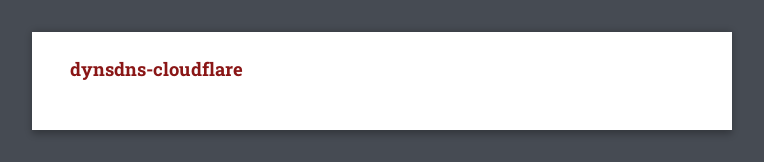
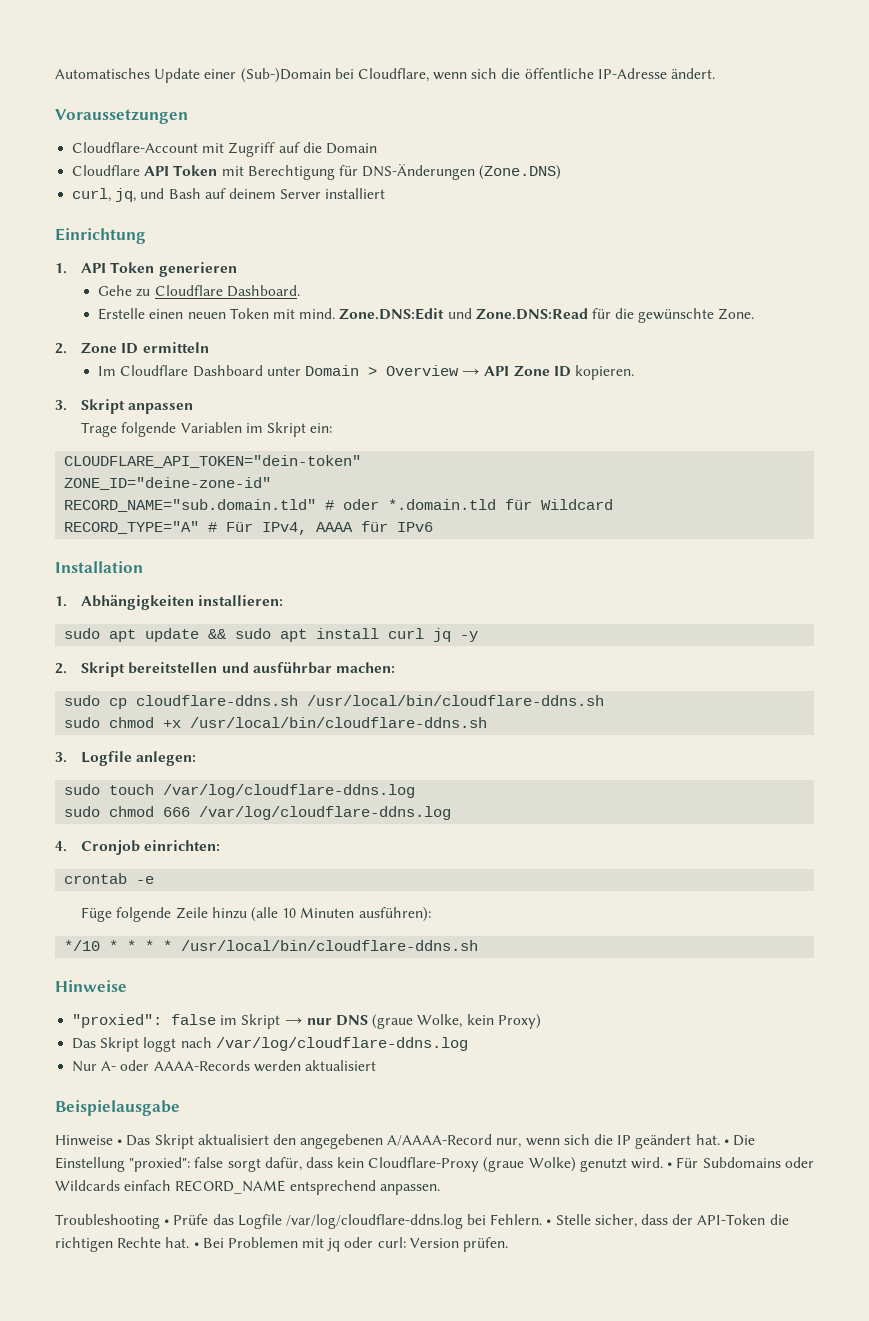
- dynsdns-cloudflare
+ Automatisches Update einer (Sub-)Domain bei Cloudflare, wenn sich die öffentliche IP-Adresse ändert.
+ Voraussetzungen
+ Cloudflare-Account mit Zugriff auf die Domain
+ Cloudflare API Token mit Berechtigung für DNS-Änderungen (Zone.DNS)
+ curl, jq, und Bash auf deinem Server installiert
+ Einrichtung
+ 1. API Token generieren
+ Gehe zu Cloudflare Dashboard.
+ Erstelle einen neuen Token mit mind. Zone.DNS:Edit und Zone.DNS:Read für die gewünschte Zone.
+ 2. Zone ID ermitteln
+ Im Cloudflare Dashboard unter Domain > Overview → API Zone ID kopieren.
+ 3. Skript anpassen
+ Trage folgende Variablen im Skript ein:
+ CLOUDFLARE_API_TOKEN="dein-token"
+ ZONE_ID="deine-zone-id"
+ RECORD_NAME="sub.domain.tld" # oder *.domain.tld für Wildcard
+ RECORD_TYPE="A" # Für IPv4, AAAA für IPv6
+ Installation
+ 1. Abhängigkeiten installieren:
+ sudo apt update && sudo apt install curl jq -y
+ 2. Skript bereitstellen und ausführbar machen:
+ sudo cp cloudflare-ddns.sh /usr/local/bin/cloudflare-ddns.sh
+ sudo chmod +x /usr/local/bin/cloudflare-ddns.sh
+ 3. Logfile anlegen:
+ sudo touch /var/log/cloudflare-ddns.log
+ sudo chmod 666 /var/log/cloudflare-ddns.log
+ 4. Cronjob einrichten:
+ crontab -e
+ Füge folgende Zeile hinzu (alle 10 Minuten ausführen):
+ */10 * * * * /usr/local/bin/cloudflare-ddns.sh
+ Hinweise
+ "proxied": false im Skript → nur DNS (graue Wolke, kein Proxy)
+ Das Skript loggt nach /var/log/cloudflare-ddns.log
+ Nur A- oder AAAA-Records werden aktualisiert
+ Beispielausgabe
+ Hinweise • Das Skript aktualisiert den angegebenen A/AAAA-Record nur, wenn sich die IP geändert hat. • Die Einstellung "proxied": false sorgt dafür, dass kein Cloudflare-Proxy (graue Wolke) genutzt wird. • Für Subdomains oder Wildcards einfach RECORD_NAME entsprechend anpassen.
+ Troubleshooting • Prüfe das Logfile /var/log/cloudflare-ddns.log bei Fehlern. • Stelle sicher, dass der API-Token die richtigen Rechte hat. • Bei Problemen mit jq oder curl: Version prüfen.

